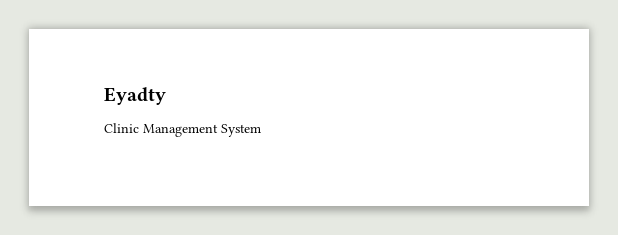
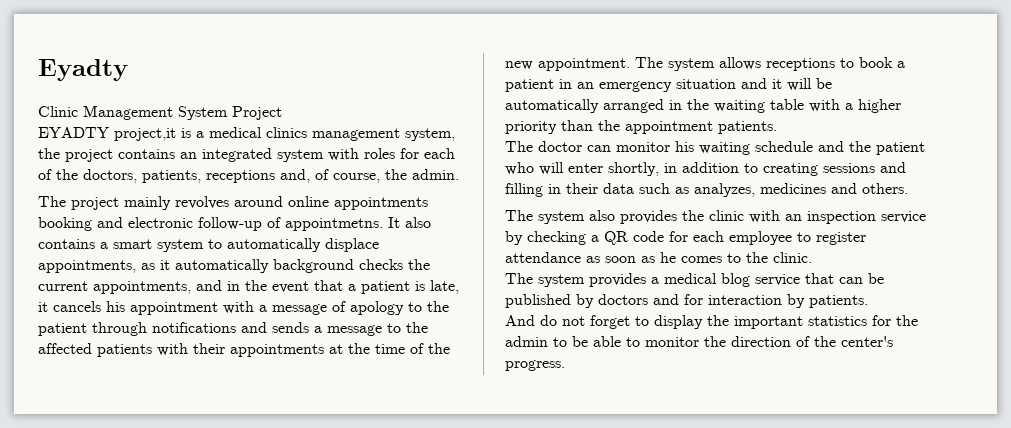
- Clinic Management System
+ Clinic Management System Project
+ EYADTY project,it is a medical clinics management system, the project contains an integrated system with roles for each of the doctors, patients, receptions and, of course, the admin.
+ The project mainly revolves around online appointments booking and electronic follow-up of appointmetns. It also contains a smart system to automatically displace appointments, as it automatically background checks the current appointments, and in the event that a patient is late, it cancels his appointment with a message of apology to the patient through notifications and sends a message to the affected patients with their appointments at the time of the new appointment. The system allows receptions to book a patient in an emergency situation and it will be automatically arranged in the waiting table with a higher priority than the appointment patients.
+ The doctor can monitor his waiting schedule and the patient who will enter shortly, in addition to creating sessions and filling in their data such as analyzes, medicines and others.
+ The system also provides the clinic with an inspection service by checking a QR code for each employee to register attendance as soon as he comes to the clinic.
+ The system provides a medical blog service that can be published by doctors and for interaction by patients.
+ And do not forget to display the important statistics for the admin to be able to monitor the direction of the center's progress.

